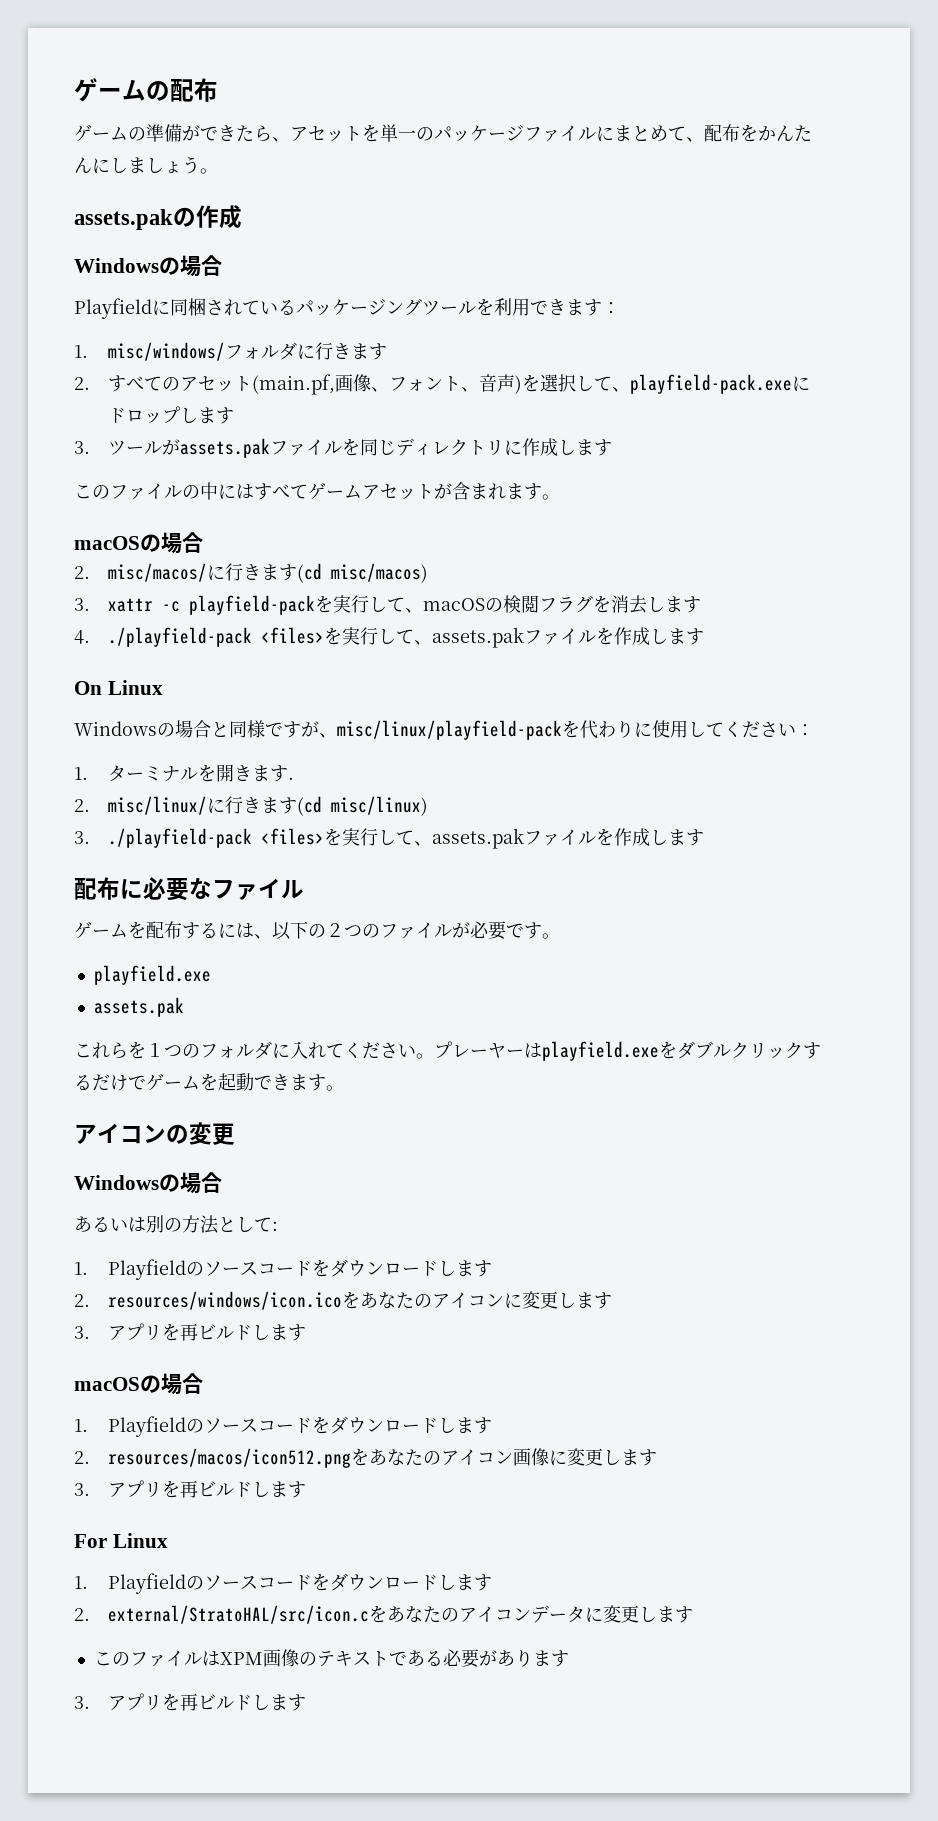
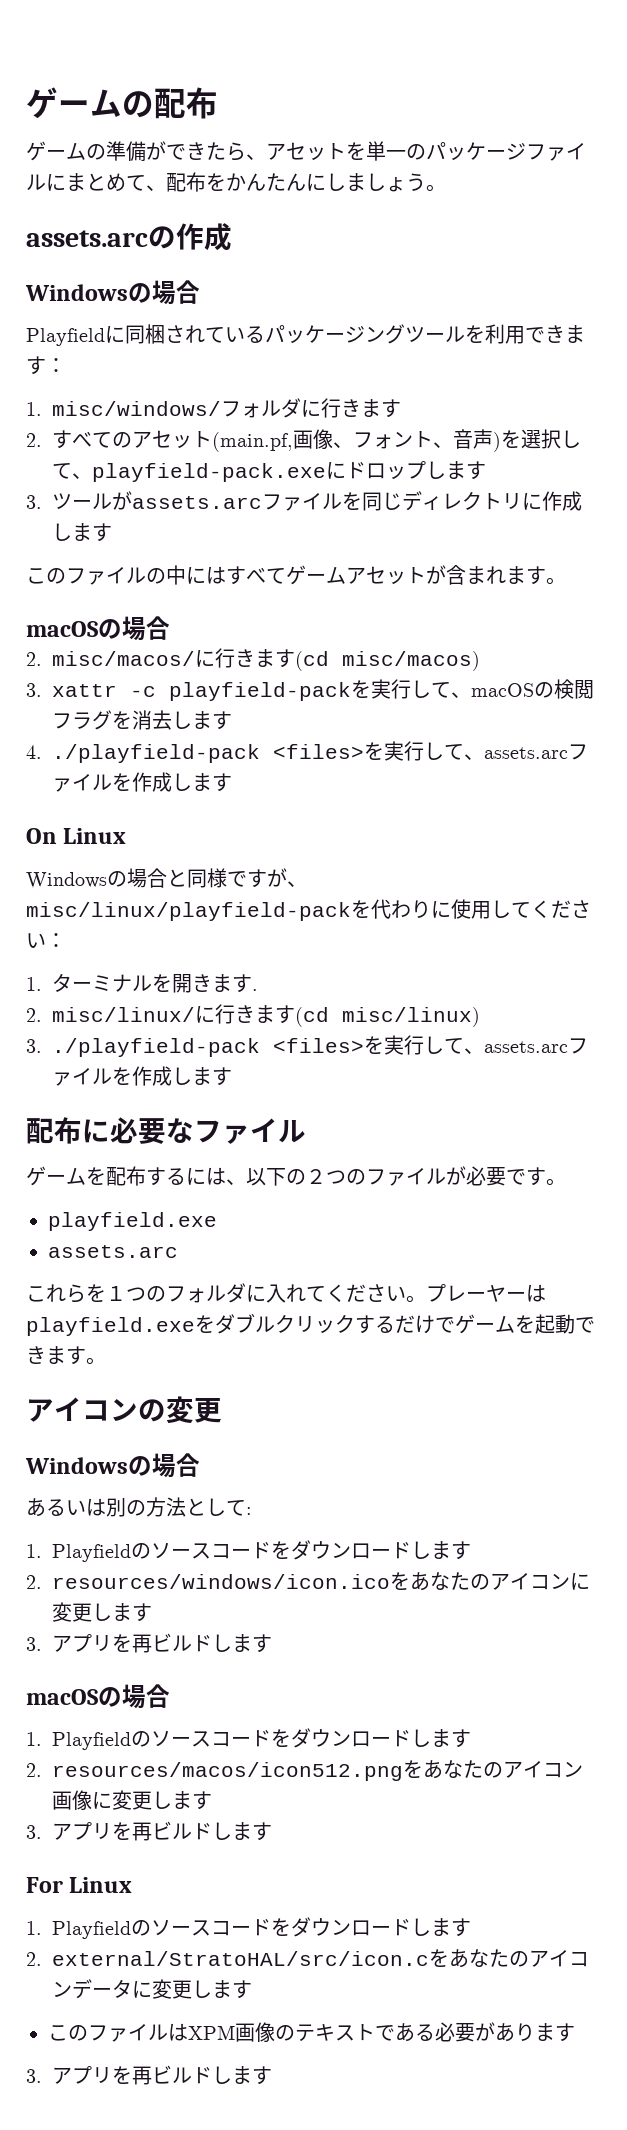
- assets.pakの作成
+ assets.arcの作成
- 3.ツールがassets.pakファイルを同じディレクトリに作成します
+ 3.ツールがassets.arcファイルを同じディレクトリに作成します
- 4. ./playfield-pack <files>を実行して、assets.pakファイルを作成します
+ 4. ./playfield-pack <files>を実行して、assets.arcファイルを作成します
- 3. ./playfield-pack <files>を実行して、assets.pakファイルを作成します
+ 3. ./playfield-pack <files>を実行して、assets.arcファイルを作成します
  ゲームを配布するには、以下の２つのファイルが必要です。
  playfield.exe
- assets.pak
+ assets.arc

